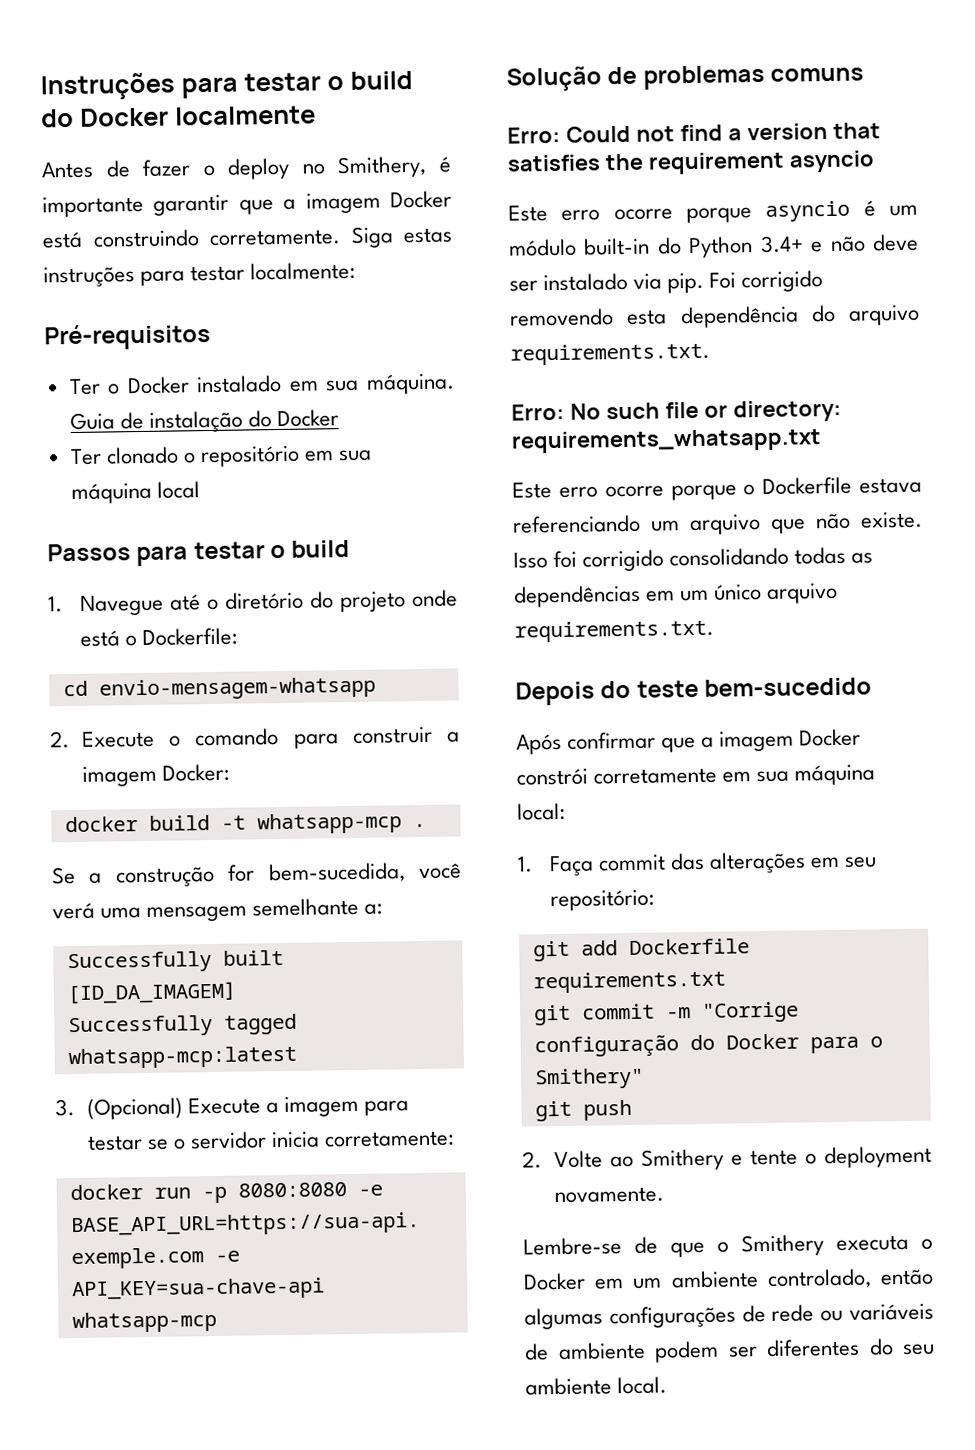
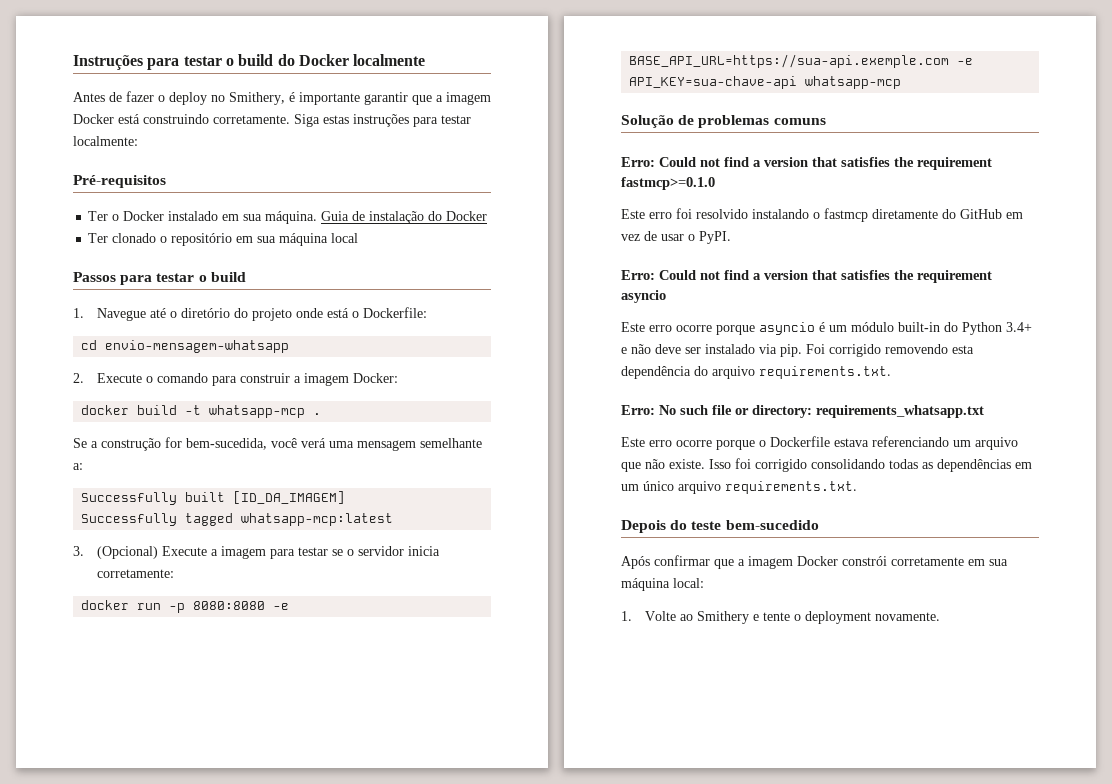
+ Erro: Could not find a version that satisfies the requirement fastmcp>=0.1.0
+ Este erro foi resolvido instalando o fastmcp diretamente do GitHub em vez de usar o PyPI.
- 1. Faça commit das alterações em seu repositório:
- git add Dockerfile requirements.txt
- git commit -m "Corrige configuração do Docker para o Smithery"
- git push
- 2. Volte ao Smithery e tente o deployment novamente.
+ 1. Volte ao Smithery e tente o deployment novamente.
- Lembre-se de que o Smithery executa o Docker em um ambiente controlado, então algumas configurações de rede ou variáveis de ambiente podem ser diferentes do seu ambiente local.

